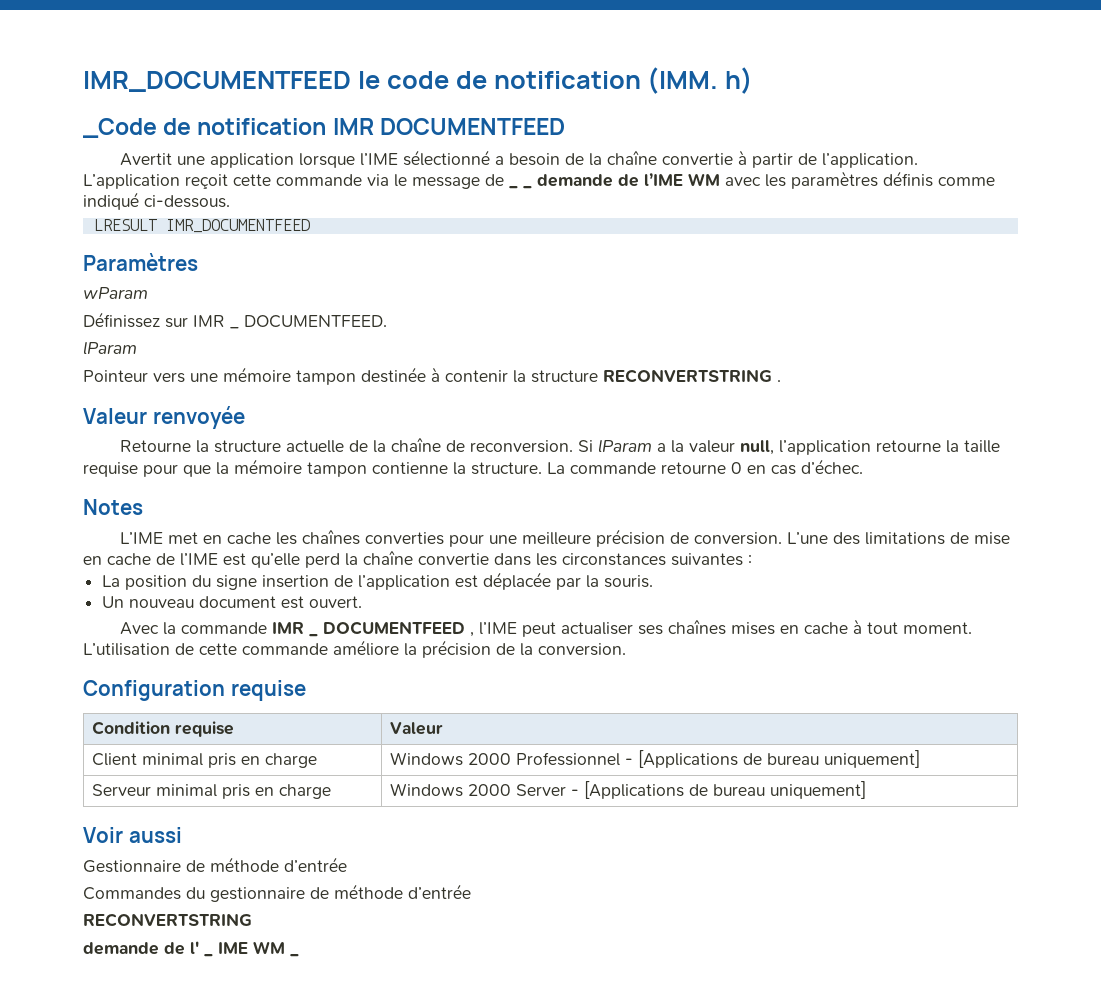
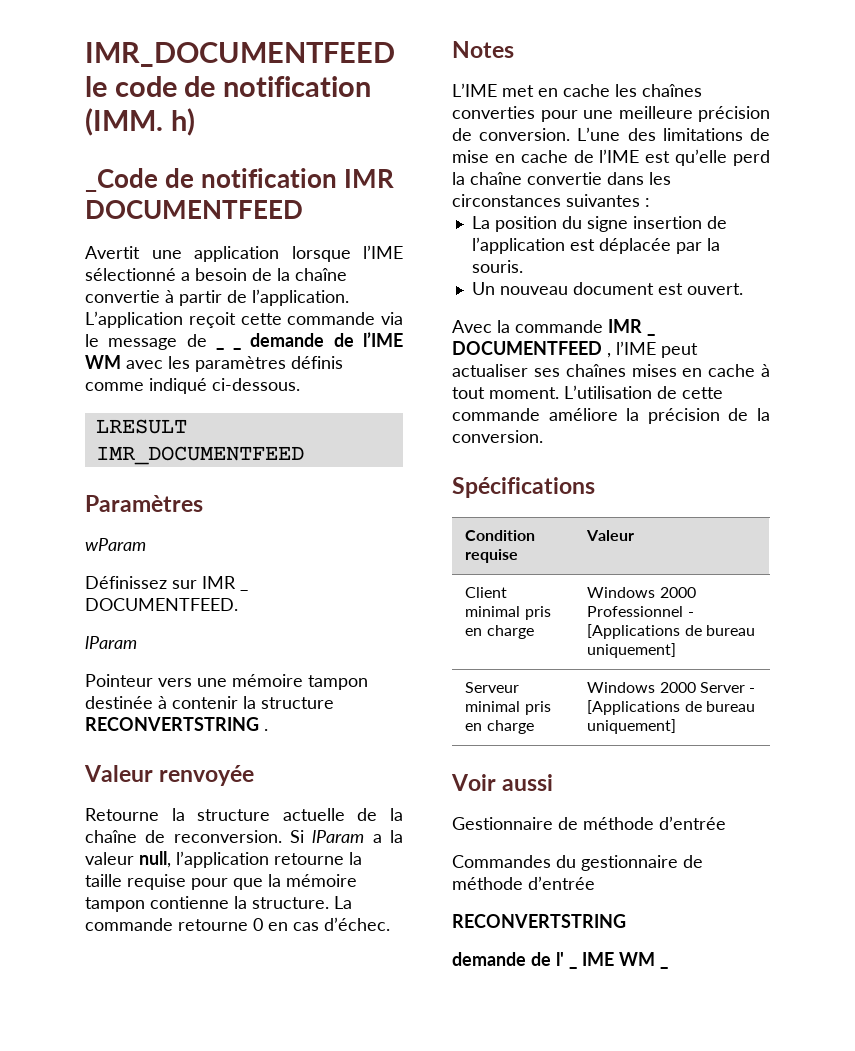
- Configuration requise
+ Spécifications

